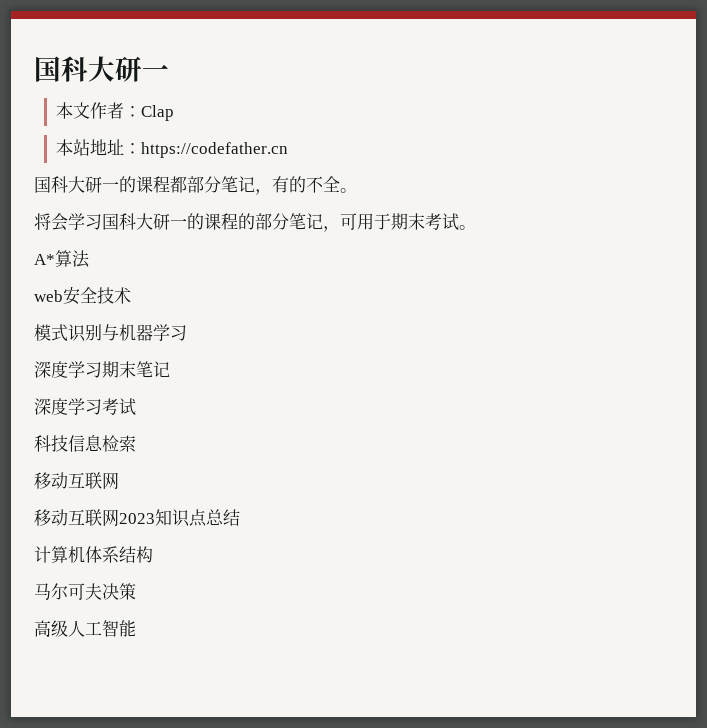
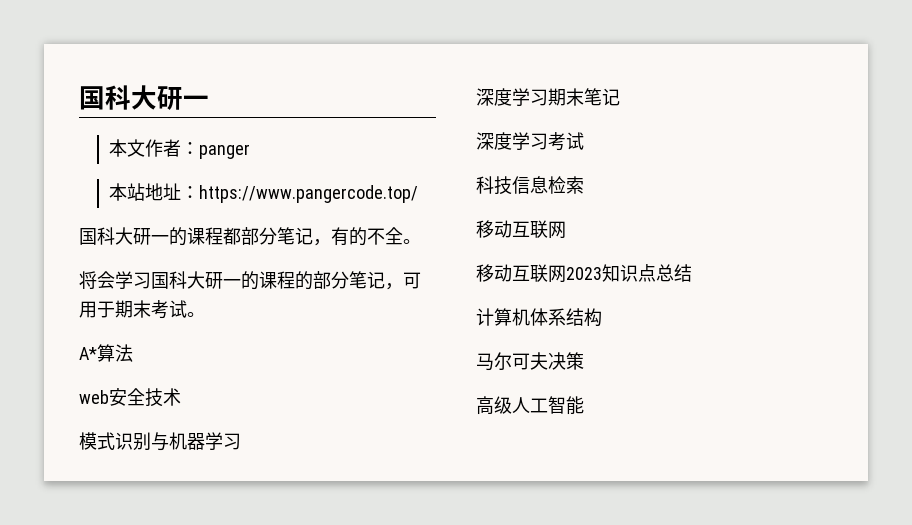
- 本文作者：Clap
+ 本文作者：panger
- 本站地址：https://codefather.cn
+ 本站地址：https://www.pangercode.top/

